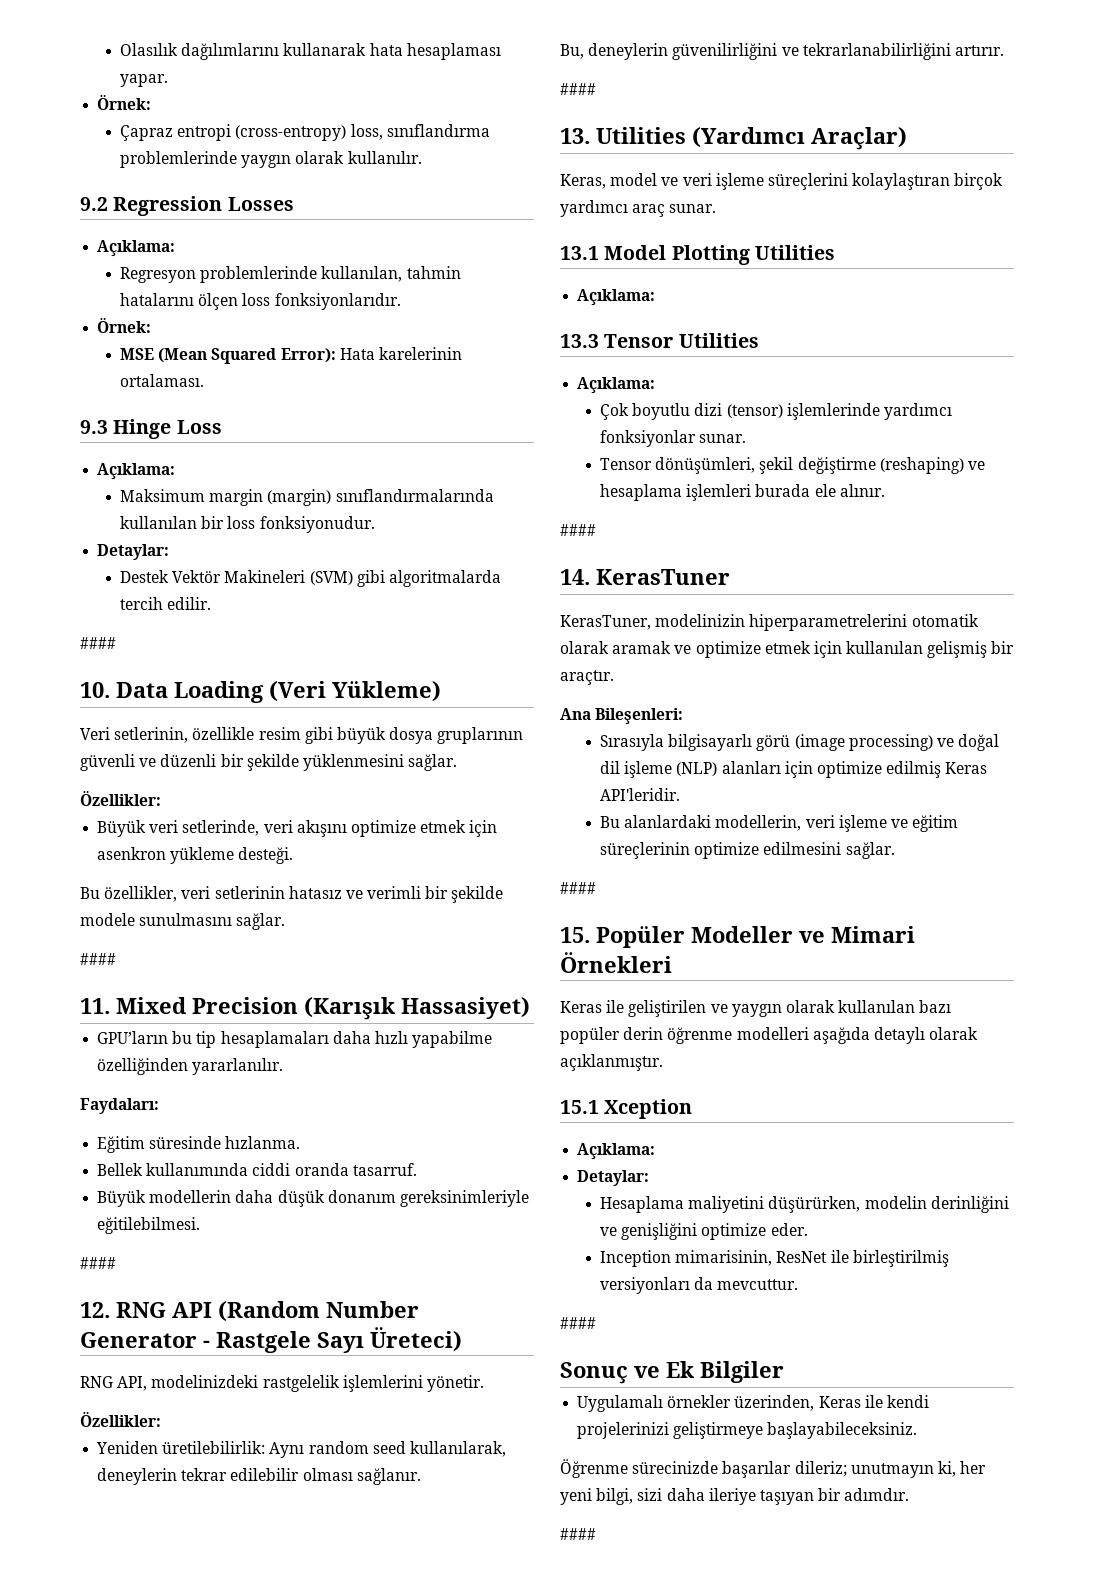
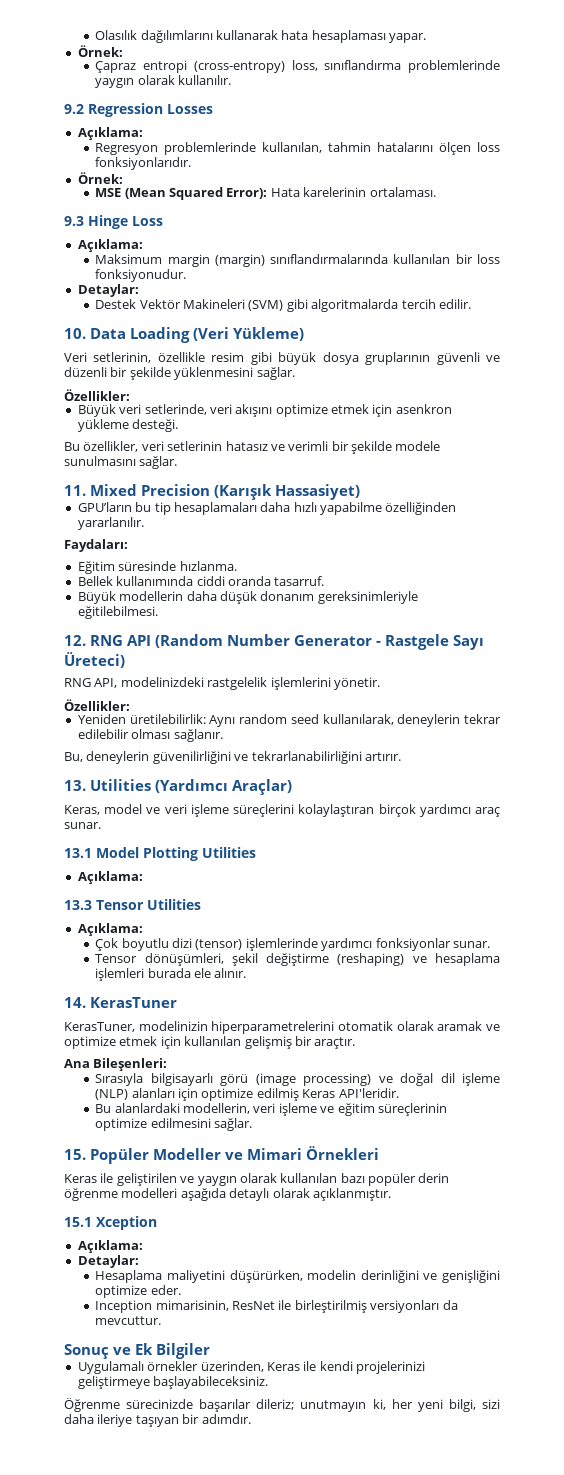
  Destek Vektör Makineleri (SVM) gibi algoritmalarda tercih edilir.
- ####
  Bu özellikler, veri setlerinin hatasız ve verimli bir şekilde modele sunulmasını sağlar.
- ####
  Büyük modellerin daha düşük donanım gereksinimleriyle eğitilebilmesi.
- ####
  Bu, deneylerin güvenilirliğini ve tekrarlanabilirliğini artırır.
- ####
  Tensor dönüşümleri, şekil değiştirme (reshaping) ve hesaplama işlemleri burada ele alınır.
- ####
  Bu alanlardaki modellerin, veri işleme ve eğitim süreçlerinin optimize edilmesini sağlar.
- ####
  Inception mimarisinin, ResNet ile birleştirilmiş versiyonları da mevcuttur.
- ####
  Öğrenme sürecinizde başarılar dileriz; unutmayın ki, her yeni bilgi, sizi daha ileriye taşıyan bir adımdır.
- ####

